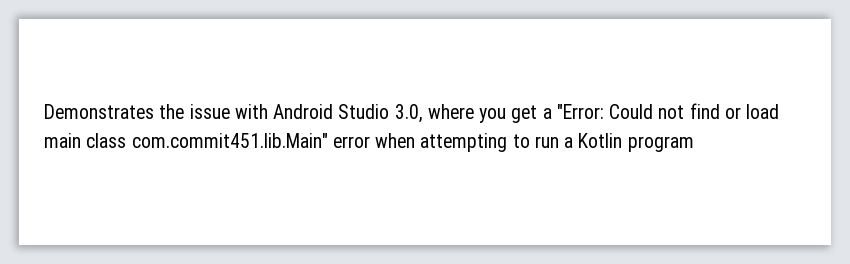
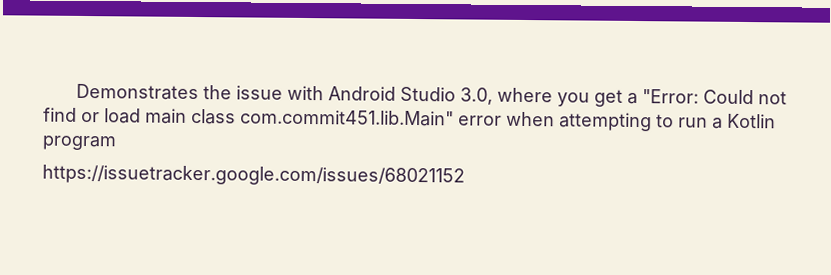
+ https://issuetracker.google.com/issues/68021152

